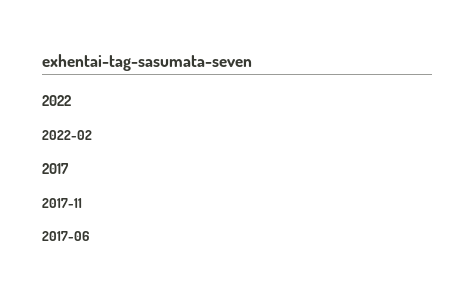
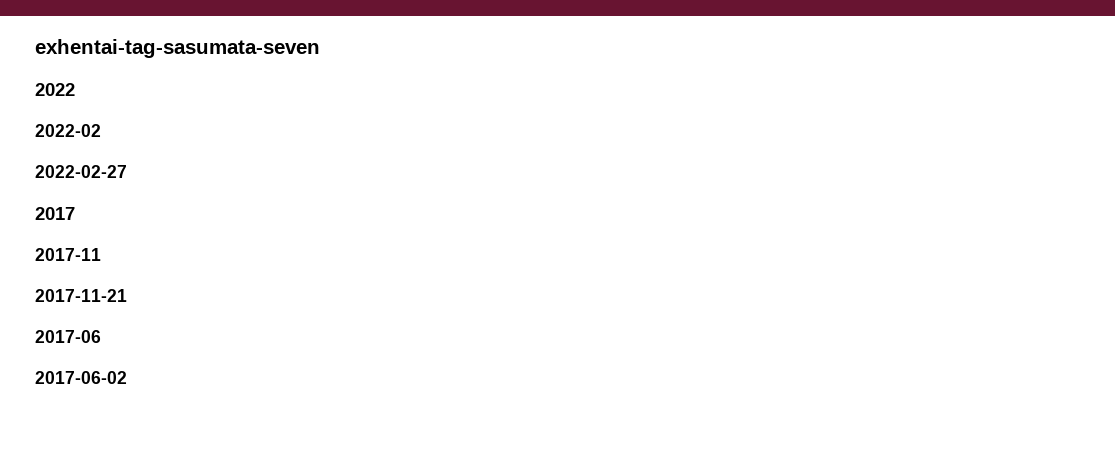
+ 2022-02-27
+ 2017-11-21
+ 2017-06-02

